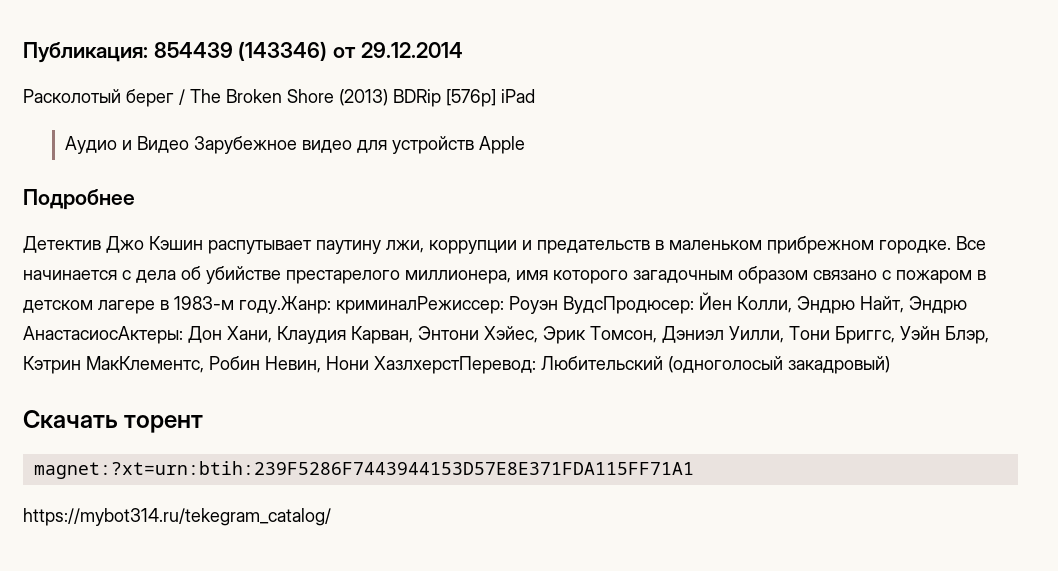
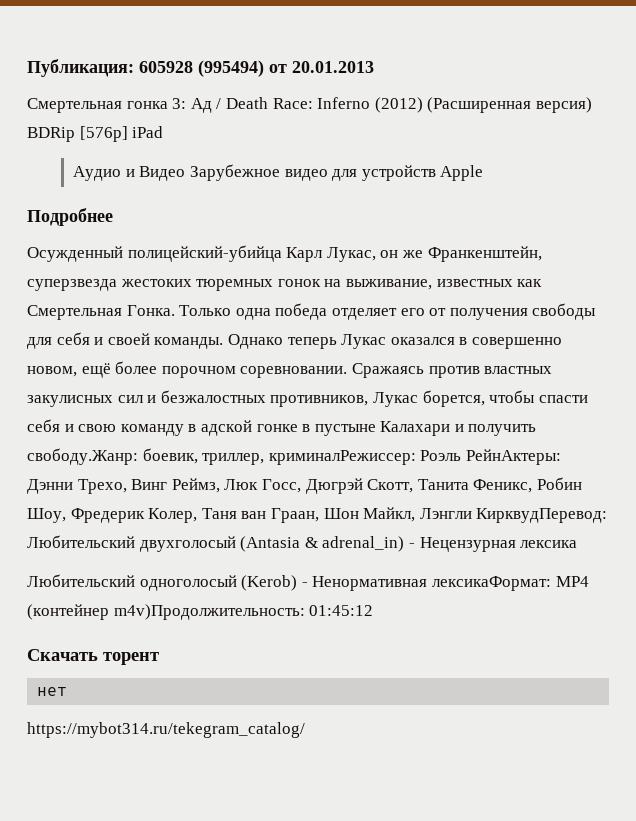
- Публикация: 854439 (143346) от 29.12.2014
- Расколотый берег / The Broken Shore (2013) BDRip [576p] iPad
+ Публикация: 605928 (995494) от 20.01.2013
+ Смертельная гонка 3: Ад / Death Race: Inferno (2012) (Расширенная версия) BDRip [576p] iPad
- Детектив Джо Кэшин распутывает паутину лжи, коррупции и предательств в маленьком прибрежном городке. Все начинается с дела об убийстве престарелого миллионера, имя которого загадочным образом связано с пожаром в детском лагере в 1983-м году.Жанр: криминалРежиссер: Роуэн ВудсПродюсер: Йен Колли, Эндрю Найт, Эндрю АнастасиосАктеры: Дон Хани, Клаудия Карван, Энтони Хэйес, Эрик Томсон, Дэниэл Уилли, Тони Бриггс, Уэйн Блэр, Кэтрин МакКлементс, Робин Невин, Нони ХазлхерстПеревод: Любительский (одноголосый закадровый)
+ Осужденный полицейский-убийца Карл Лукас, он же Франкенштейн, суперзвезда жестоких тюремных гонок на выживание, известных как Смертельная Гонка. Только одна победа отделяет его от получения свободы для себя и своей команды. Однако теперь Лукас оказался в совершенно новом, ещё более порочном соревновании. Сражаясь против властных закулисных сил и безжалостных противников, Лукас борется, чтобы спасти себя и свою команду в адской гонке в пустыне Калахари и получить свободу.Жанр: боевик, триллер, криминалРежиссер: Роэль РейнАктеры: Дэнни Трехо, Винг Реймз, Люк Госс, Дюгрэй Скотт, Танита Феникс, Робин Шоу, Фредерик Колер, Таня ван Граан, Шон Майкл, Лэнгли КирквудПеревод: Любительский двухголосый (Antasia & adrenal_in) - Нецензурная лексика
+ Любительский одноголосый (Kerob) - Ненормативная лексикаФормат: MP4 (контейнер m4v)Продолжительность: 01:45:12
- magnet:?xt=urn:btih:239F5286F7443944153D57E8E371FDA115FF71A1
+ нет

